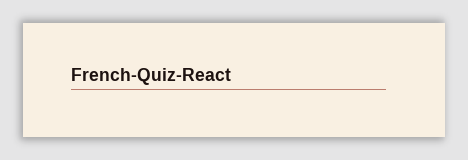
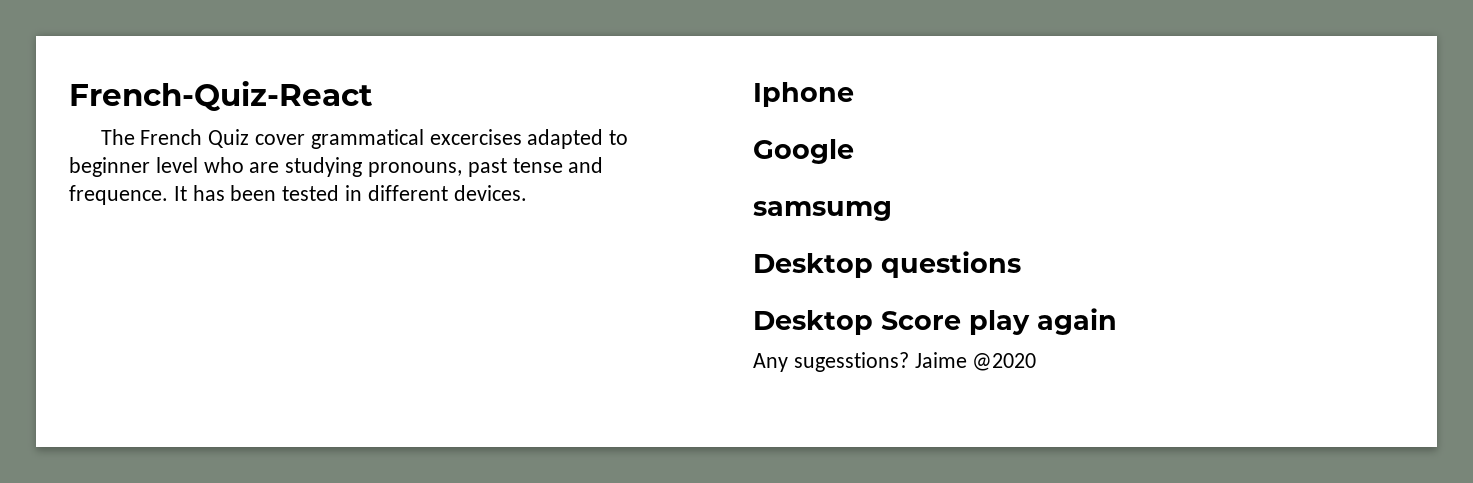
+ The French Quiz cover grammatical excercises adapted to beginner level who are studying pronouns, past tense and frequence. It has been tested in different devices.
+ Iphone
+ Google
+ samsumg
+ Desktop questions
+ Desktop Score play again
+ Any sugesstions? Jaime @2020

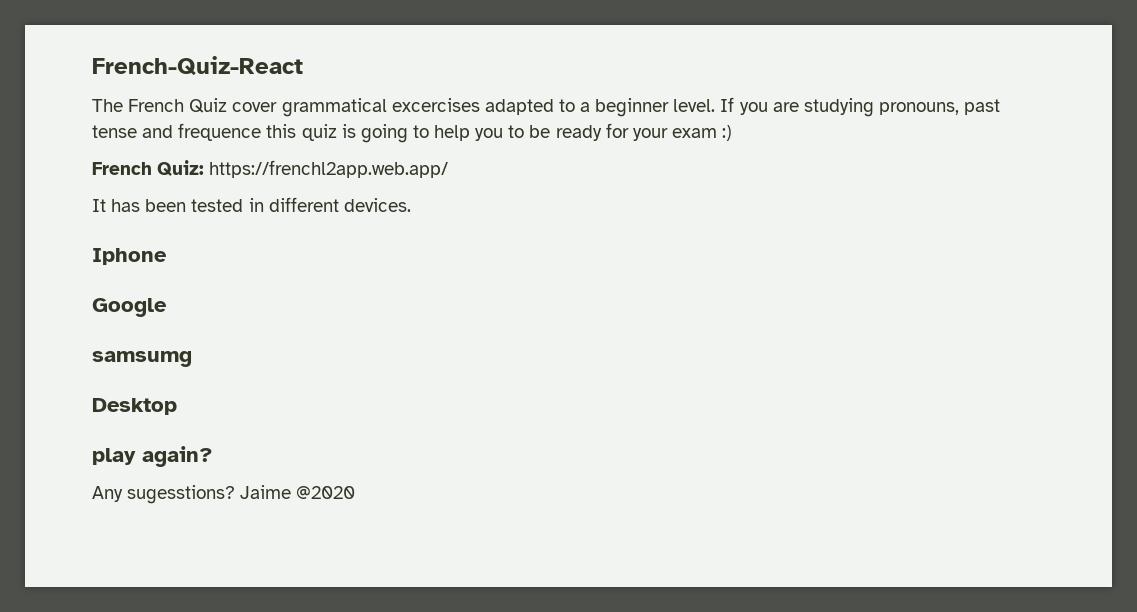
- The French Quiz cover grammatical excercises adapted to beginner level who are studying pronouns, past tense and frequence. It has been tested in different devices.
+ The French Quiz cover grammatical excercises adapted to a beginner level. If you are studying pronouns, past tense and frequence this quiz is going to help you to be ready for your exam :)
+ French Quiz: https://frenchl2app.web.app/
+ It has been tested in different devices.
- Desktop questions
- Desktop Score play again
+ Desktop
+ play again?

